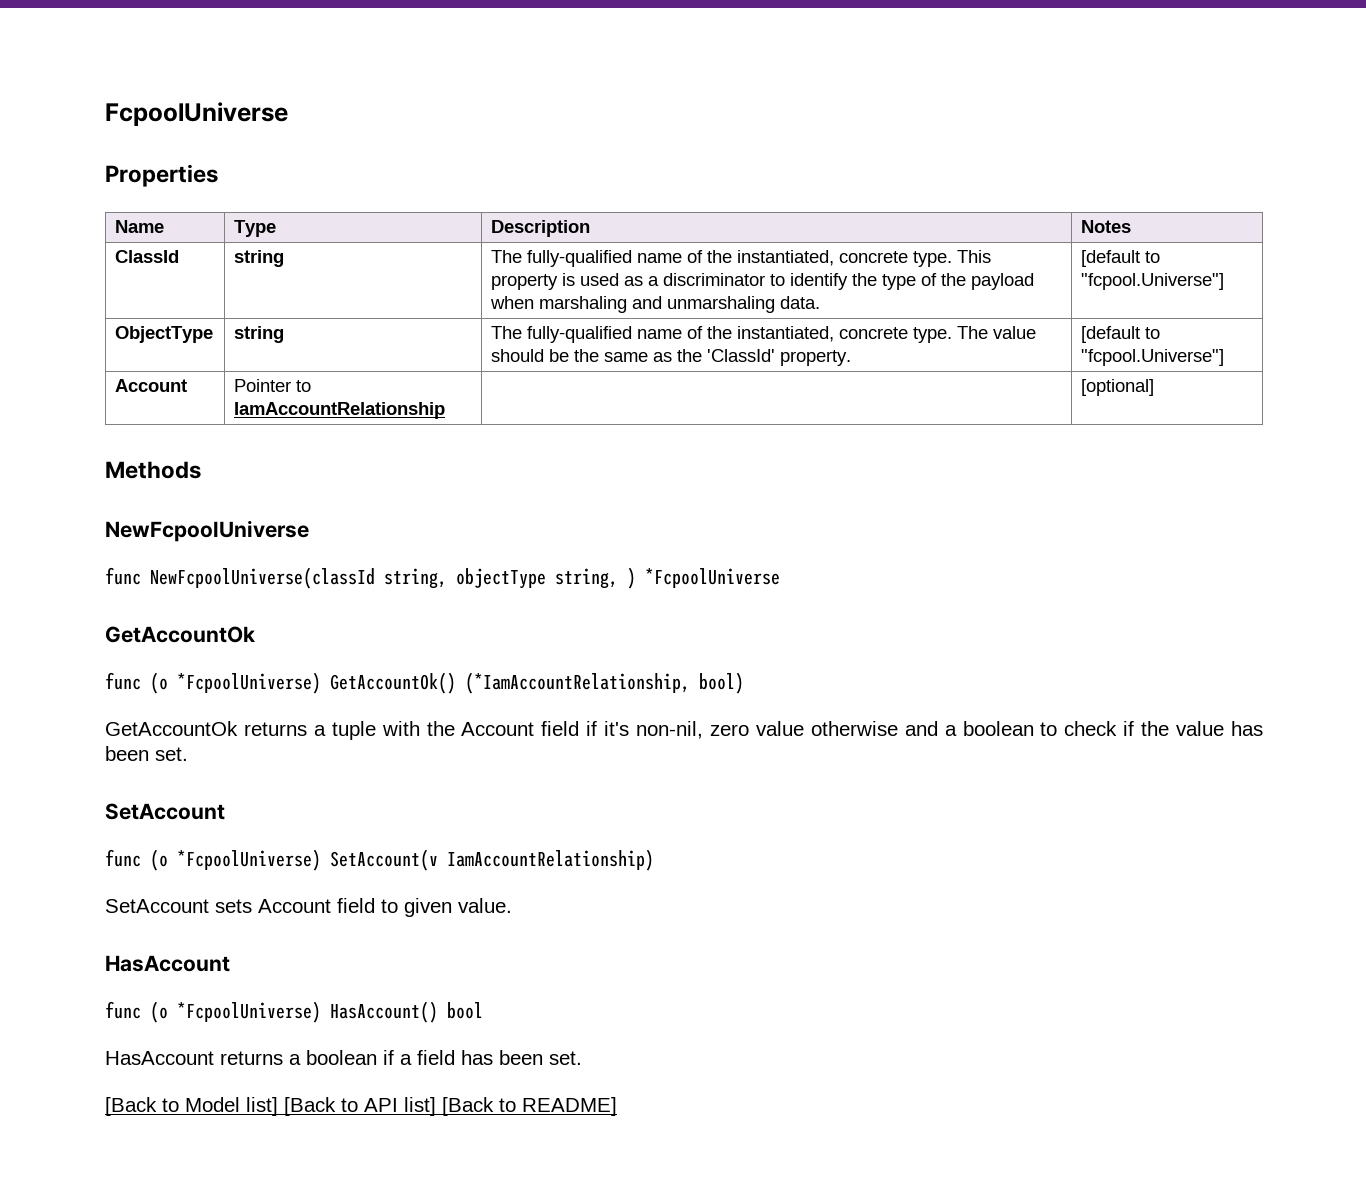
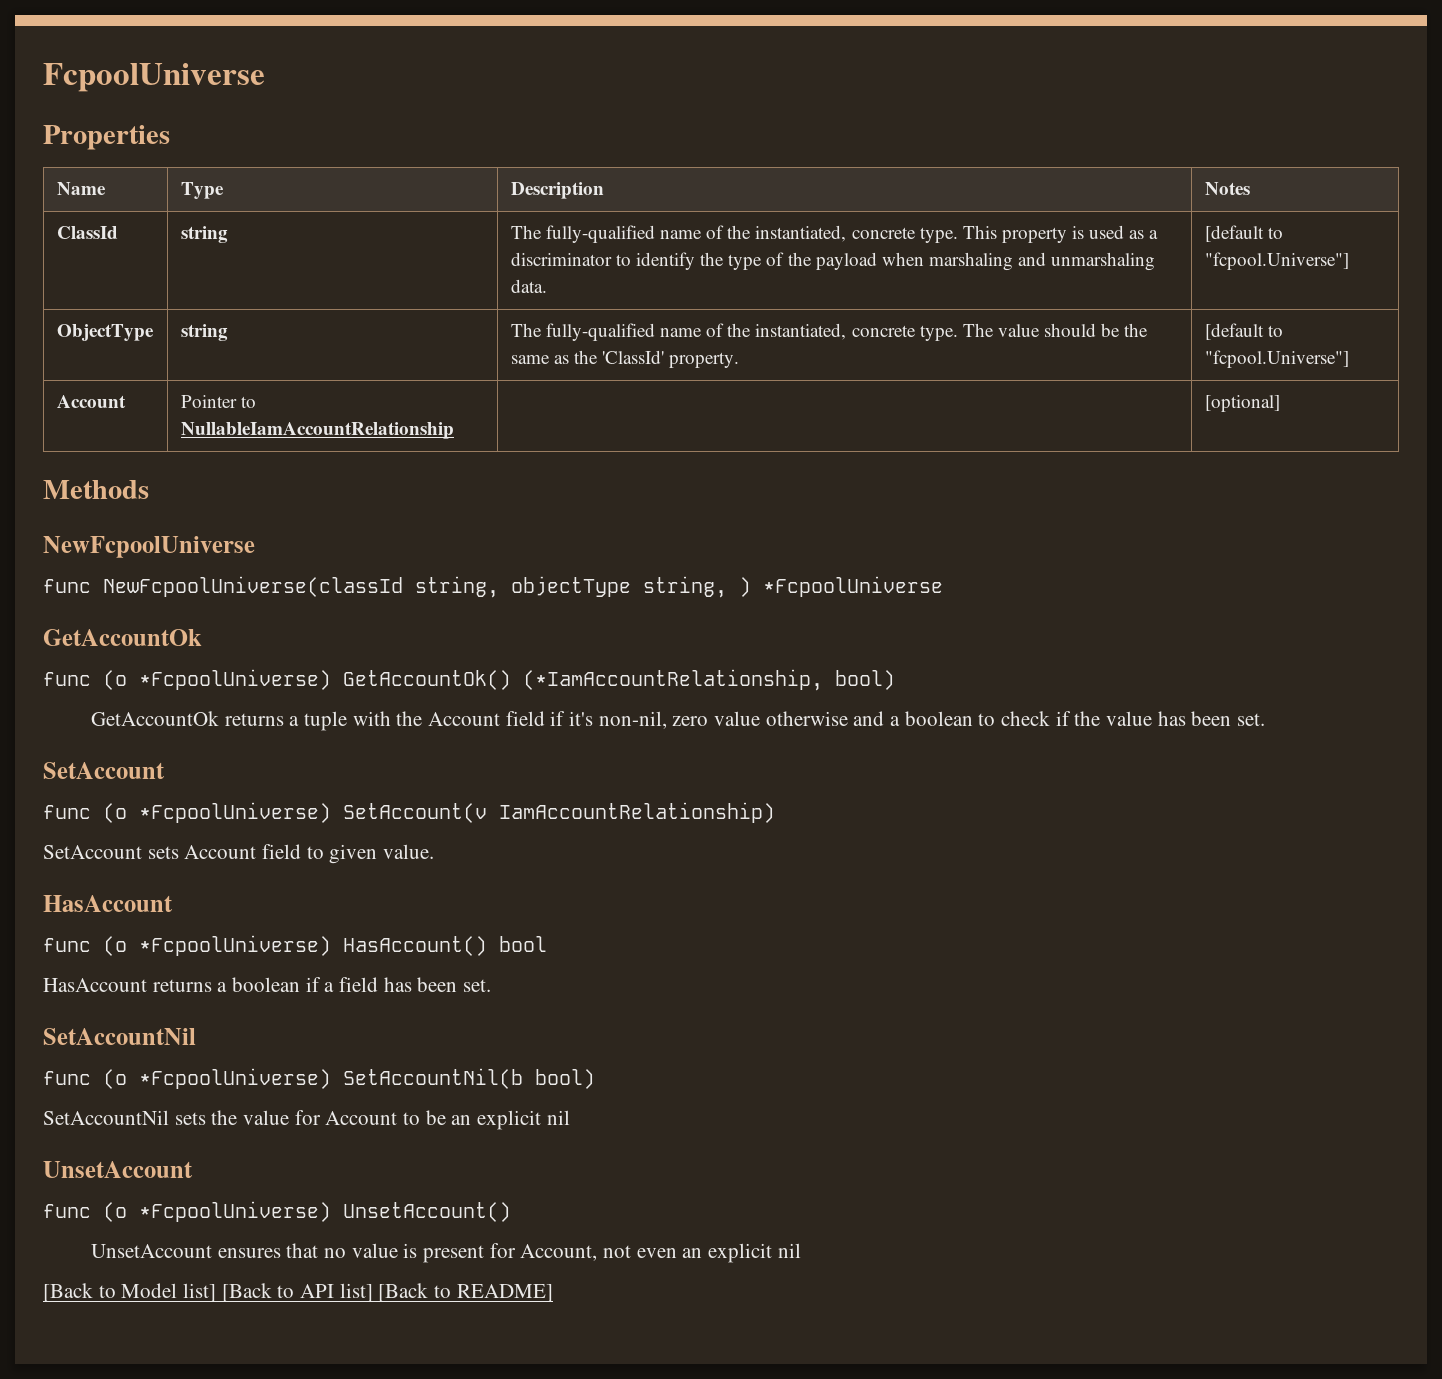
- Account | Pointer to IamAccountRelationship | | [optional]
+ Account | Pointer to NullableIamAccountRelationship | | [optional]
  HasAccount returns a boolean if a field has been set.
+ SetAccountNil
+ func (o *FcpoolUniverse) SetAccountNil(b bool)
+ SetAccountNil sets the value for Account to be an explicit nil
+ UnsetAccount
+ func (o *FcpoolUniverse) UnsetAccount()
+ UnsetAccount ensures that no value is present for Account, not even an explicit nil

